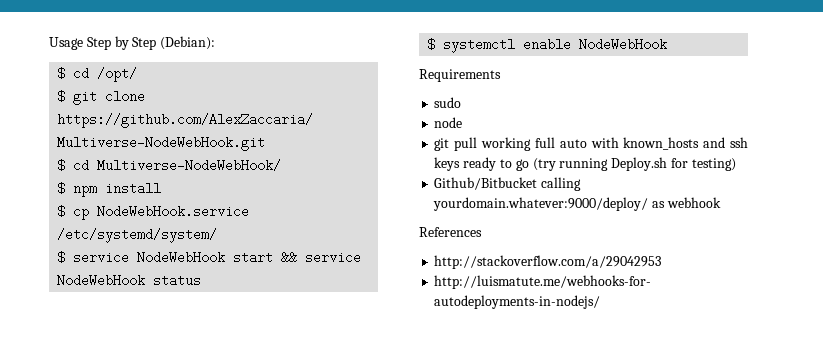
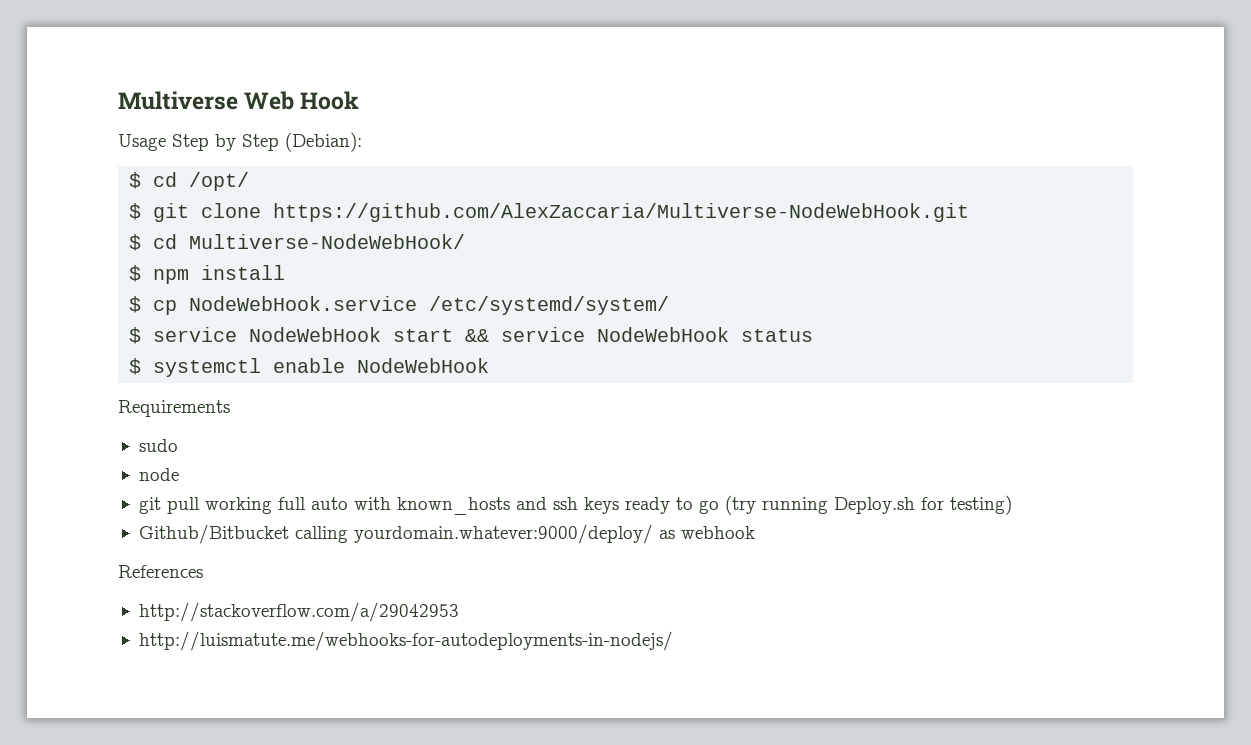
+ Multiverse Web Hook

